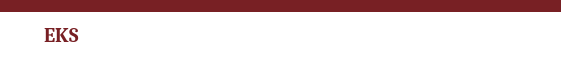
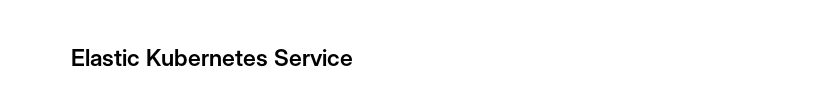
- EKS
+ Elastic Kubernetes Service

